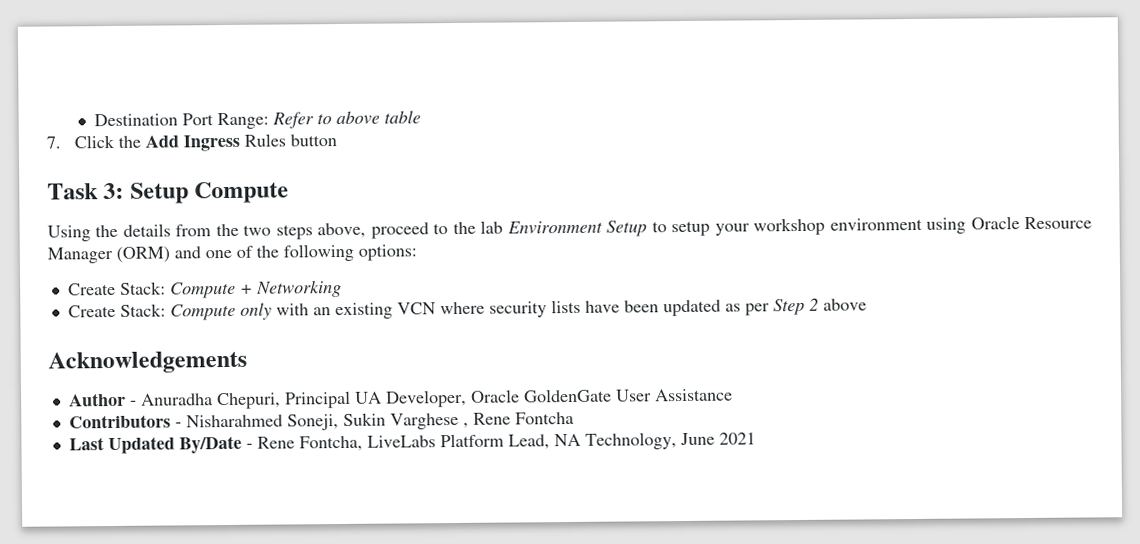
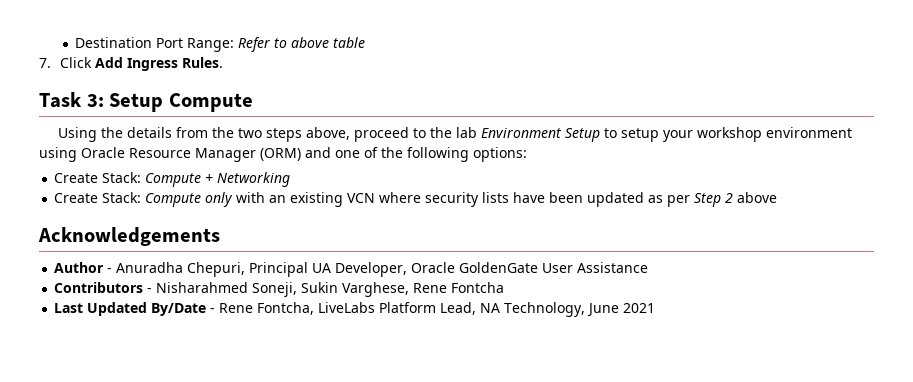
- 7. Click the Add Ingress Rules button
+ 7. Click Add Ingress Rules.
- Contributors - Nisharahmed Soneji, Sukin Varghese , Rene Fontcha
+ Contributors - Nisharahmed Soneji, Sukin Varghese, Rene Fontcha

